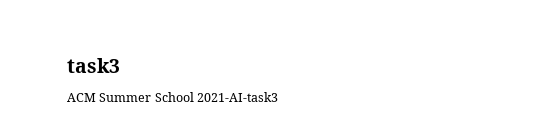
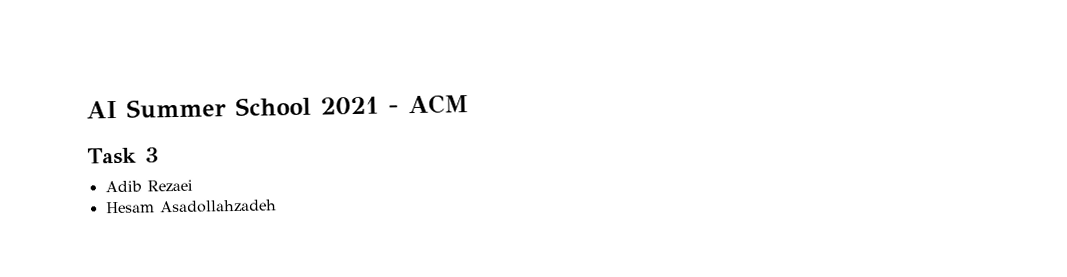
- task3
- ACM Summer School 2021-AI-task3
+ AI Summer School 2021 - ACM
+ Task 3
+ Adib Rezaei
+ Hesam Asadollahzadeh

